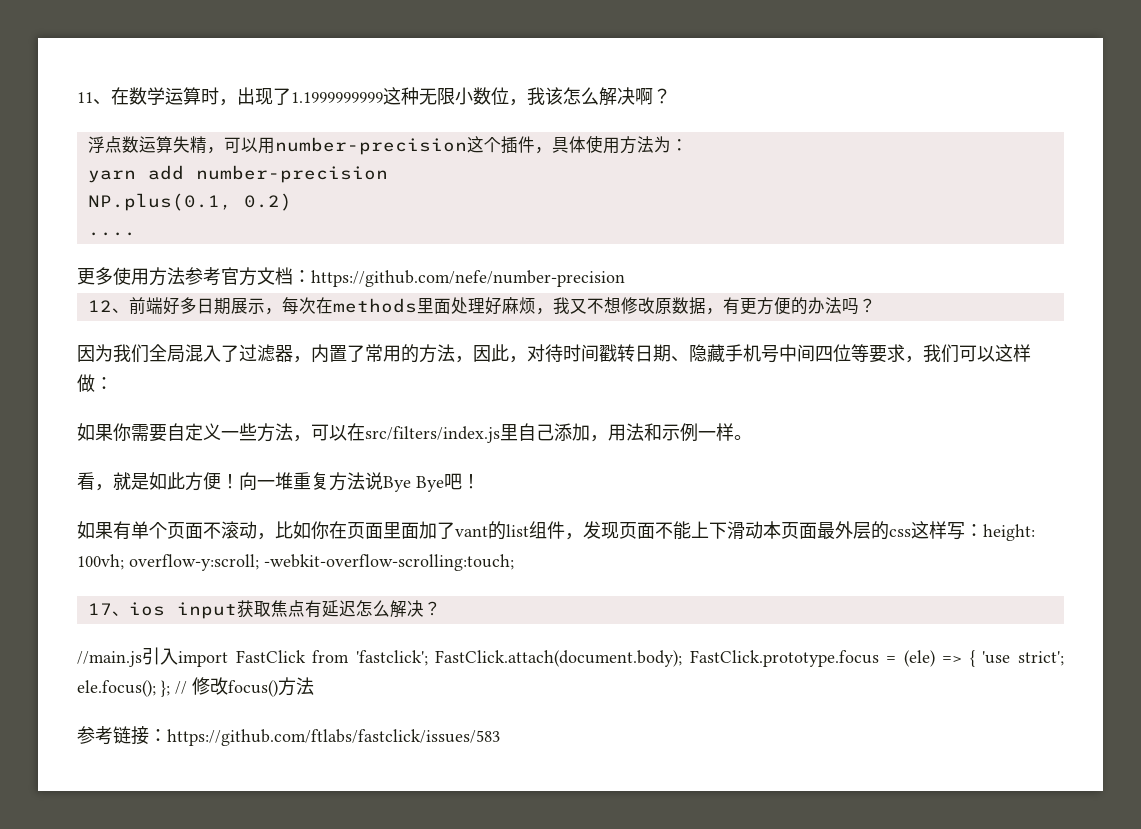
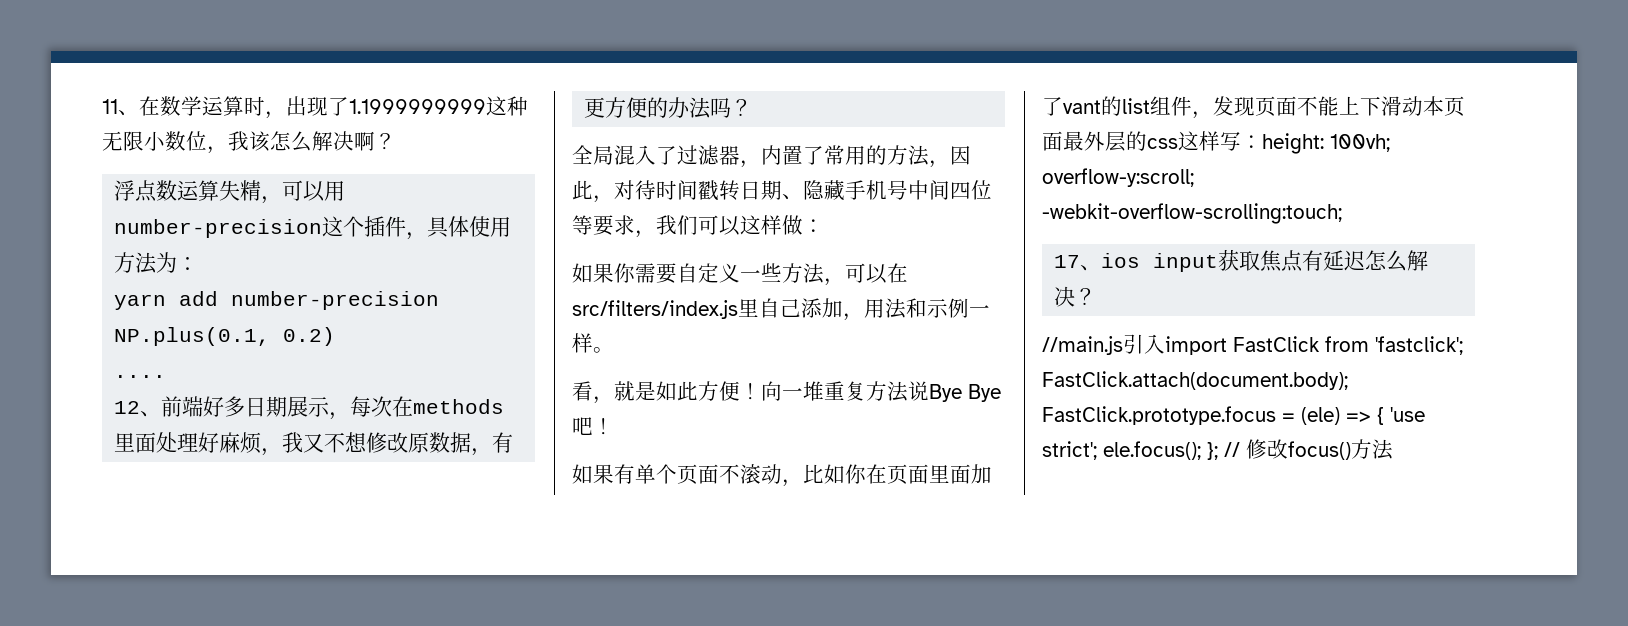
- 更多使用方法参考官方文档：https://github.com/nefe/number-precision
- 因为我们全局混入了过滤器，内置了常用的方法，因此，对待时间戳转日期、隐藏手机号中间四位等要求，我们可以这样做：
+ 全局混入了过滤器，内置了常用的方法，因此，对待时间戳转日期、隐藏手机号中间四位等要求，我们可以这样做：
- 参考链接：https://github.com/ftlabs/fastclick/issues/583

